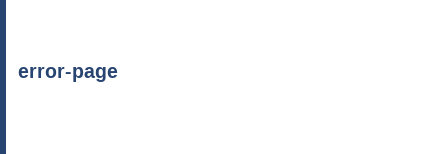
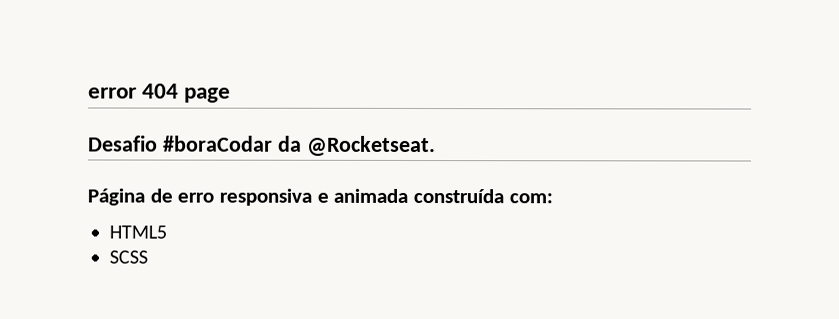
- error-page
+ error 404 page
+ Desafio #boraCodar da @Rocketseat.
+ Página de erro responsiva e animada construída com:
+ HTML5
+ SCSS

